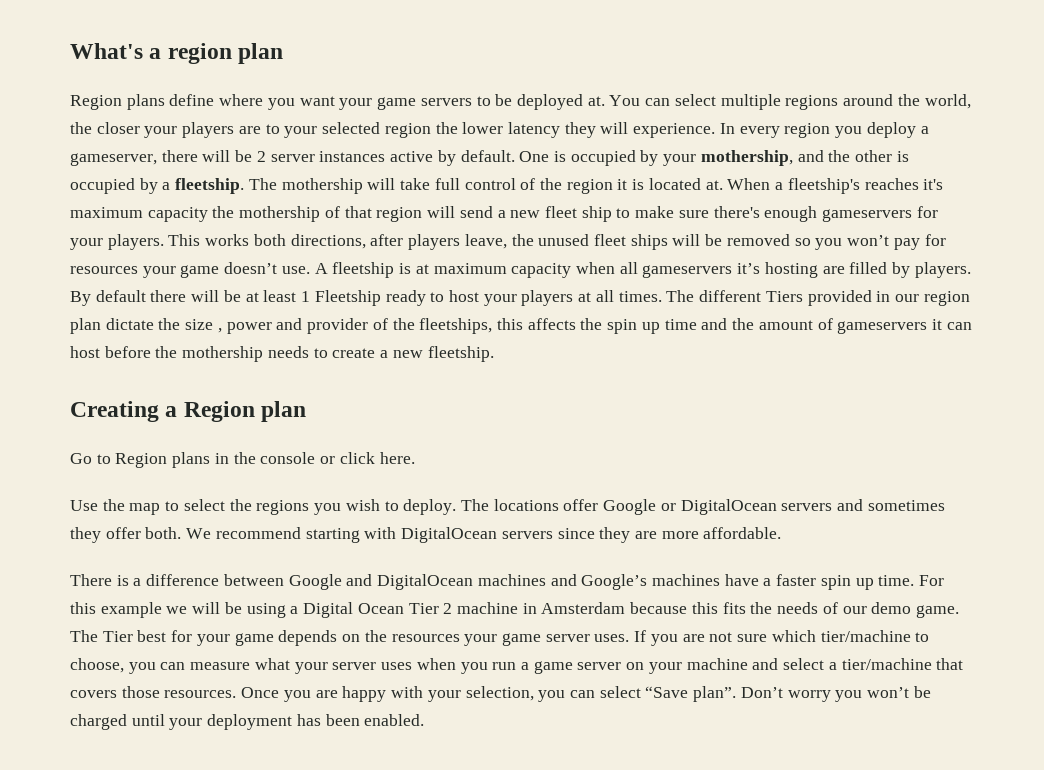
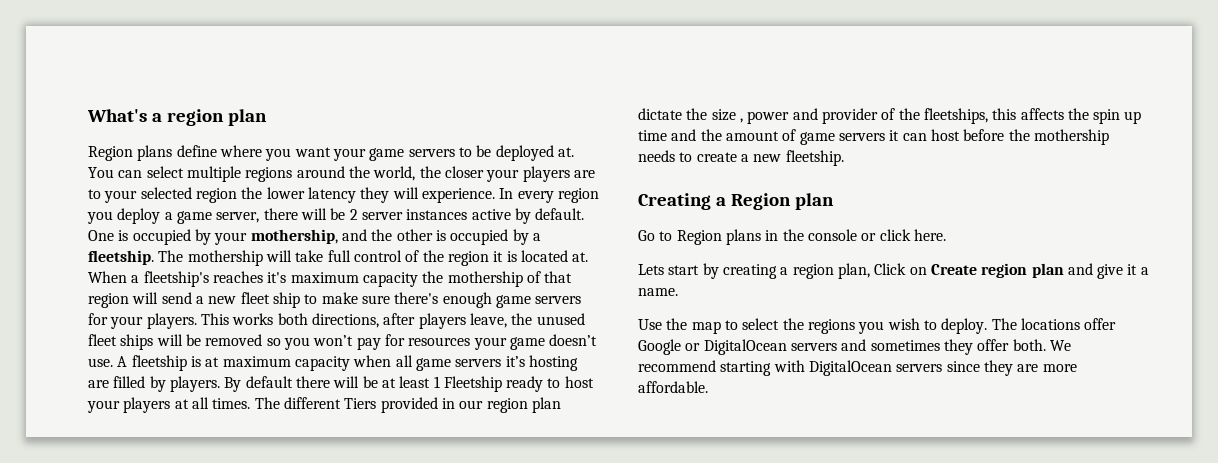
- In every region you deploy a gameserver, there will be 2 server instances active by default.
+ In every region you deploy a game server, there will be 2 server instances active by default.
- When a fleetship's reaches it's maximum capacity the mothership of that region will send a new fleet ship to make sure there's enough gameservers for your players.
+ When a fleetship's reaches it's maximum capacity the mothership of that region will send a new fleet ship to make sure there's enough game servers for your players.
- A fleetship is at maximum capacity when all gameservers it’s hosting are filled by players.
+ A fleetship is at maximum capacity when all game servers it’s hosting are filled by players.
- The different Tiers provided in our region plan dictate the size , power and provider of the fleetships, this affects the spin up time and the amount of gameservers it can host before the mothership needs to create a new fleetship.
+ The different Tiers provided in our region plan dictate the size , power and provider of the fleetships, this affects the spin up time and the amount of game servers it can host before the mothership needs to create a new fleetship.
+ Lets start by creating a region plan, Click on Create region plan and give it a name.
- There is a difference between Google and DigitalOcean machines and Google’s machines have a faster spin up time. For this example we will be using a Digital Ocean Tier 2 machine in Amsterdam because this fits the needs of our demo game. The Tier best for your game depends on the resources your game server uses. If you are not sure which tier/machine to choose, you can measure what your server uses when you run a game server on your machine and select a tier/machine that covers those resources. Once you are happy with your selection, you can select “Save plan”. Don’t worry you won’t be charged until your deployment has been enabled.

